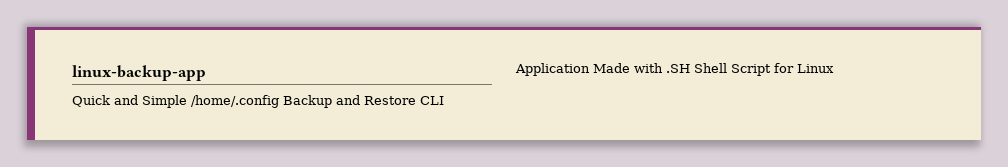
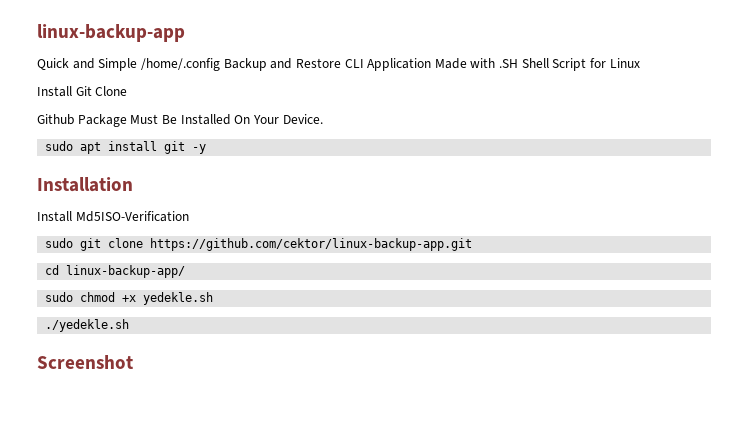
+ Install Git Clone
+ Github Package Must Be Installed On Your Device.
+ sudo apt install git -y
+ Installation
+ Install Md5ISO-Verification
+ sudo git clone https://github.com/cektor/linux-backup-app.git
+ cd linux-backup-app/
+ sudo chmod +x yedekle.sh
+ ./yedekle.sh
+ Screenshot

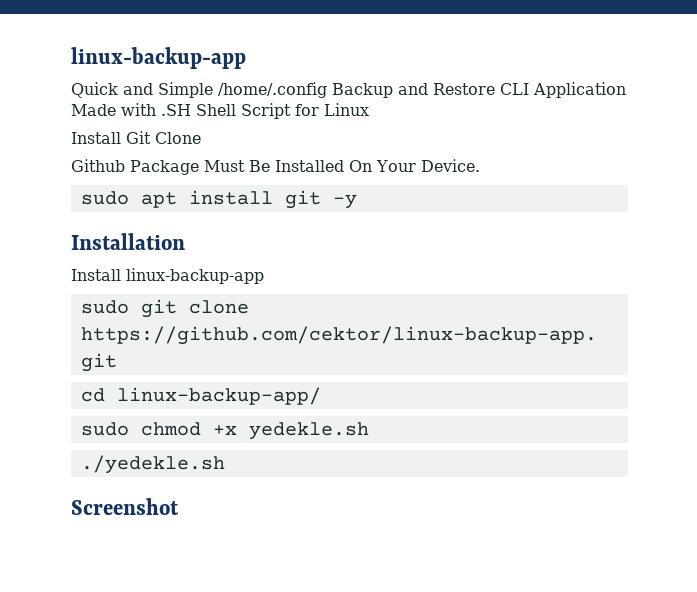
- Install Md5ISO-Verification
+ Install linux-backup-app

